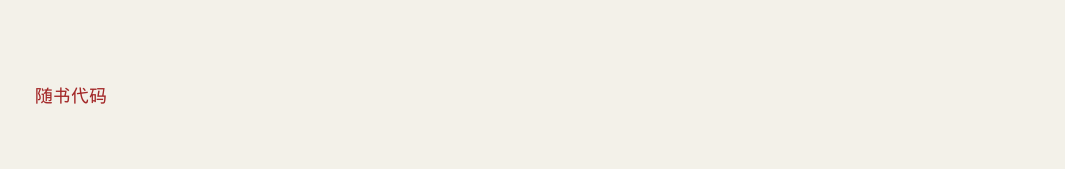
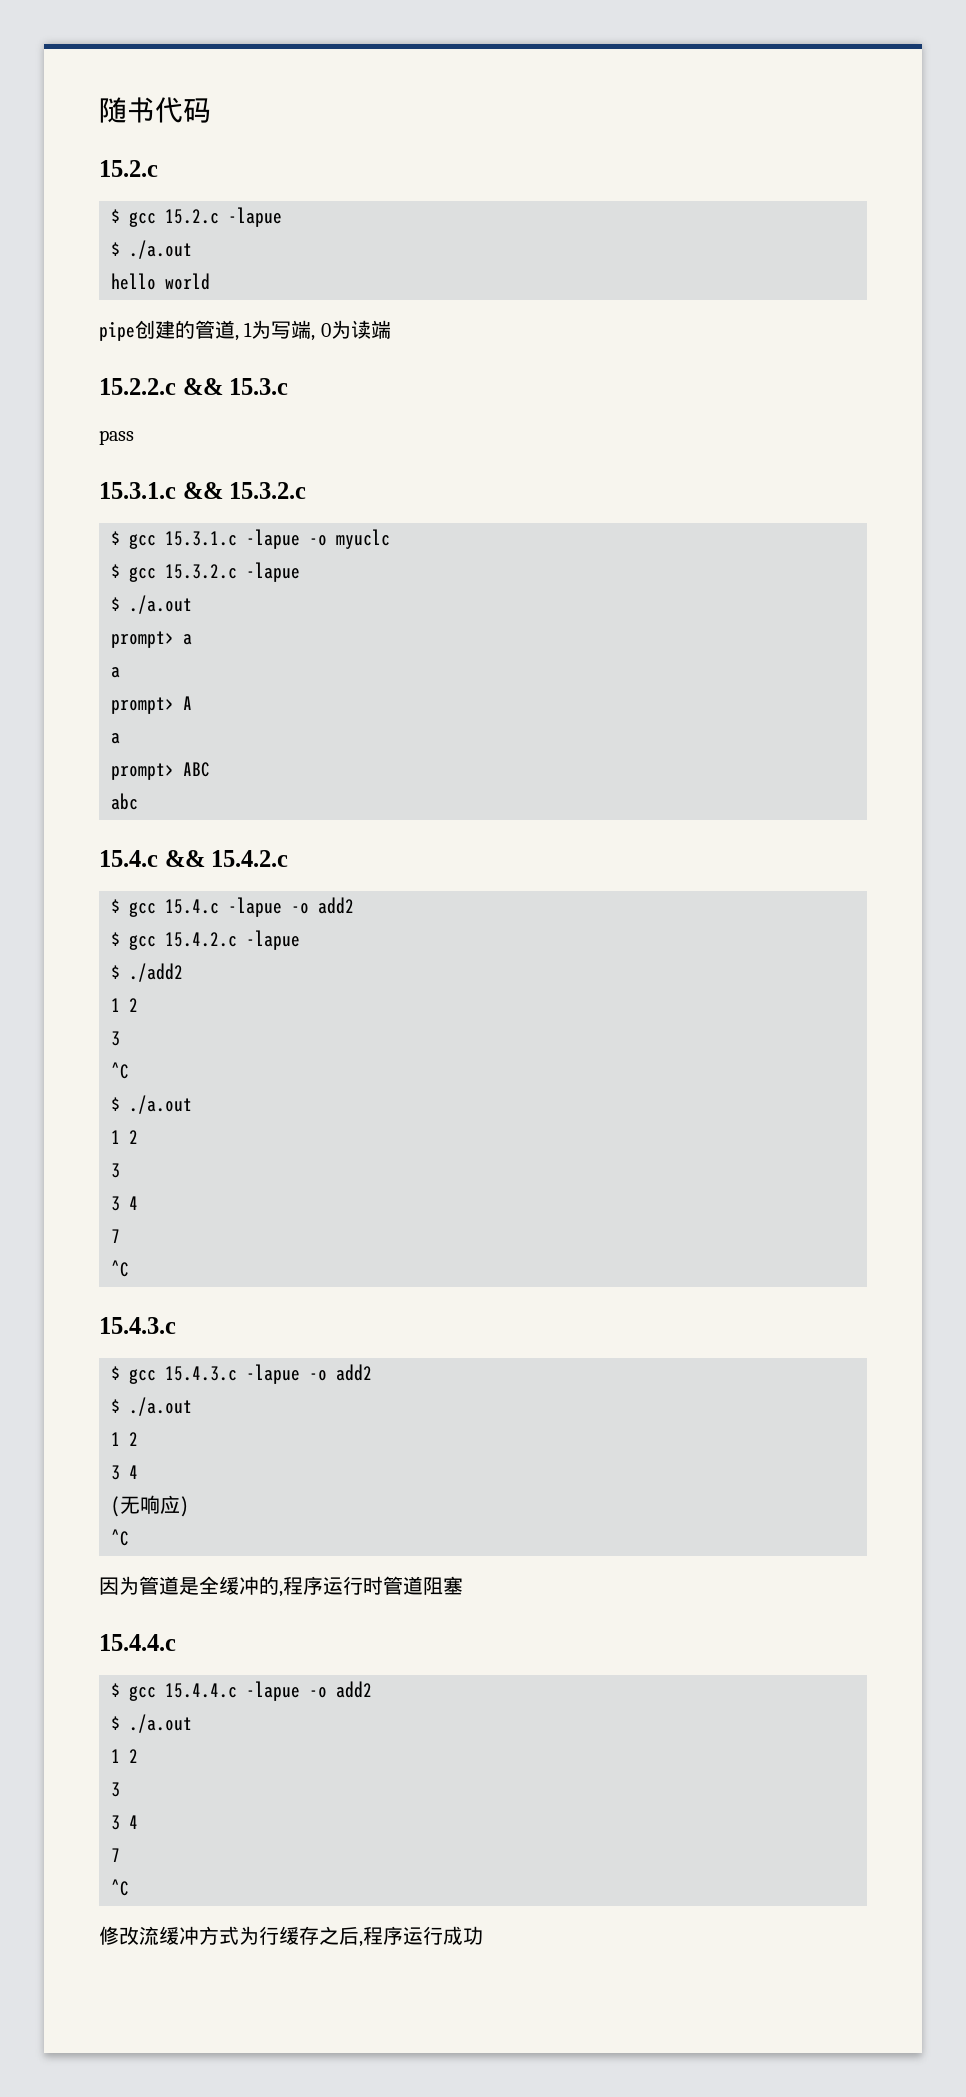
  随书代码
+ 15.2.c
+ $ gcc 15.2.c -lapue
+ $ ./a.out
+ hello world
+ pipe创建的管道, 1为写端, 0为读端
+ 15.2.2.c && 15.3.c
+ pass
+ 15.3.1.c && 15.3.2.c
+ $ gcc 15.3.1.c -lapue -o myuclc
+ $ gcc 15.3.2.c -lapue
+ $ ./a.out
+ prompt> a
+ a
+ prompt> A
+ a
+ prompt> ABC
+ abc
+ 15.4.c && 15.4.2.c
+ $ gcc 15.4.c -lapue -o add2
+ $ gcc 15.4.2.c -lapue
+ $ ./add2
+ 1 2
+ 3
+ ^C
+ $ ./a.out
+ 1 2
+ 3
+ 3 4
+ 7
+ ^C
+ 15.4.3.c
+ $ gcc 15.4.3.c -lapue -o add2
+ $ ./a.out
+ 1 2
+ 3 4
+ (无响应)
+ ^C
+ 因为管道是全缓冲的,程序运行时管道阻塞
+ 15.4.4.c
+ $ gcc 15.4.4.c -lapue -o add2
+ $ ./a.out
+ 1 2
+ 3
+ 3 4
+ 7
+ ^C
+ 修改流缓冲方式为行缓存之后,程序运行成功

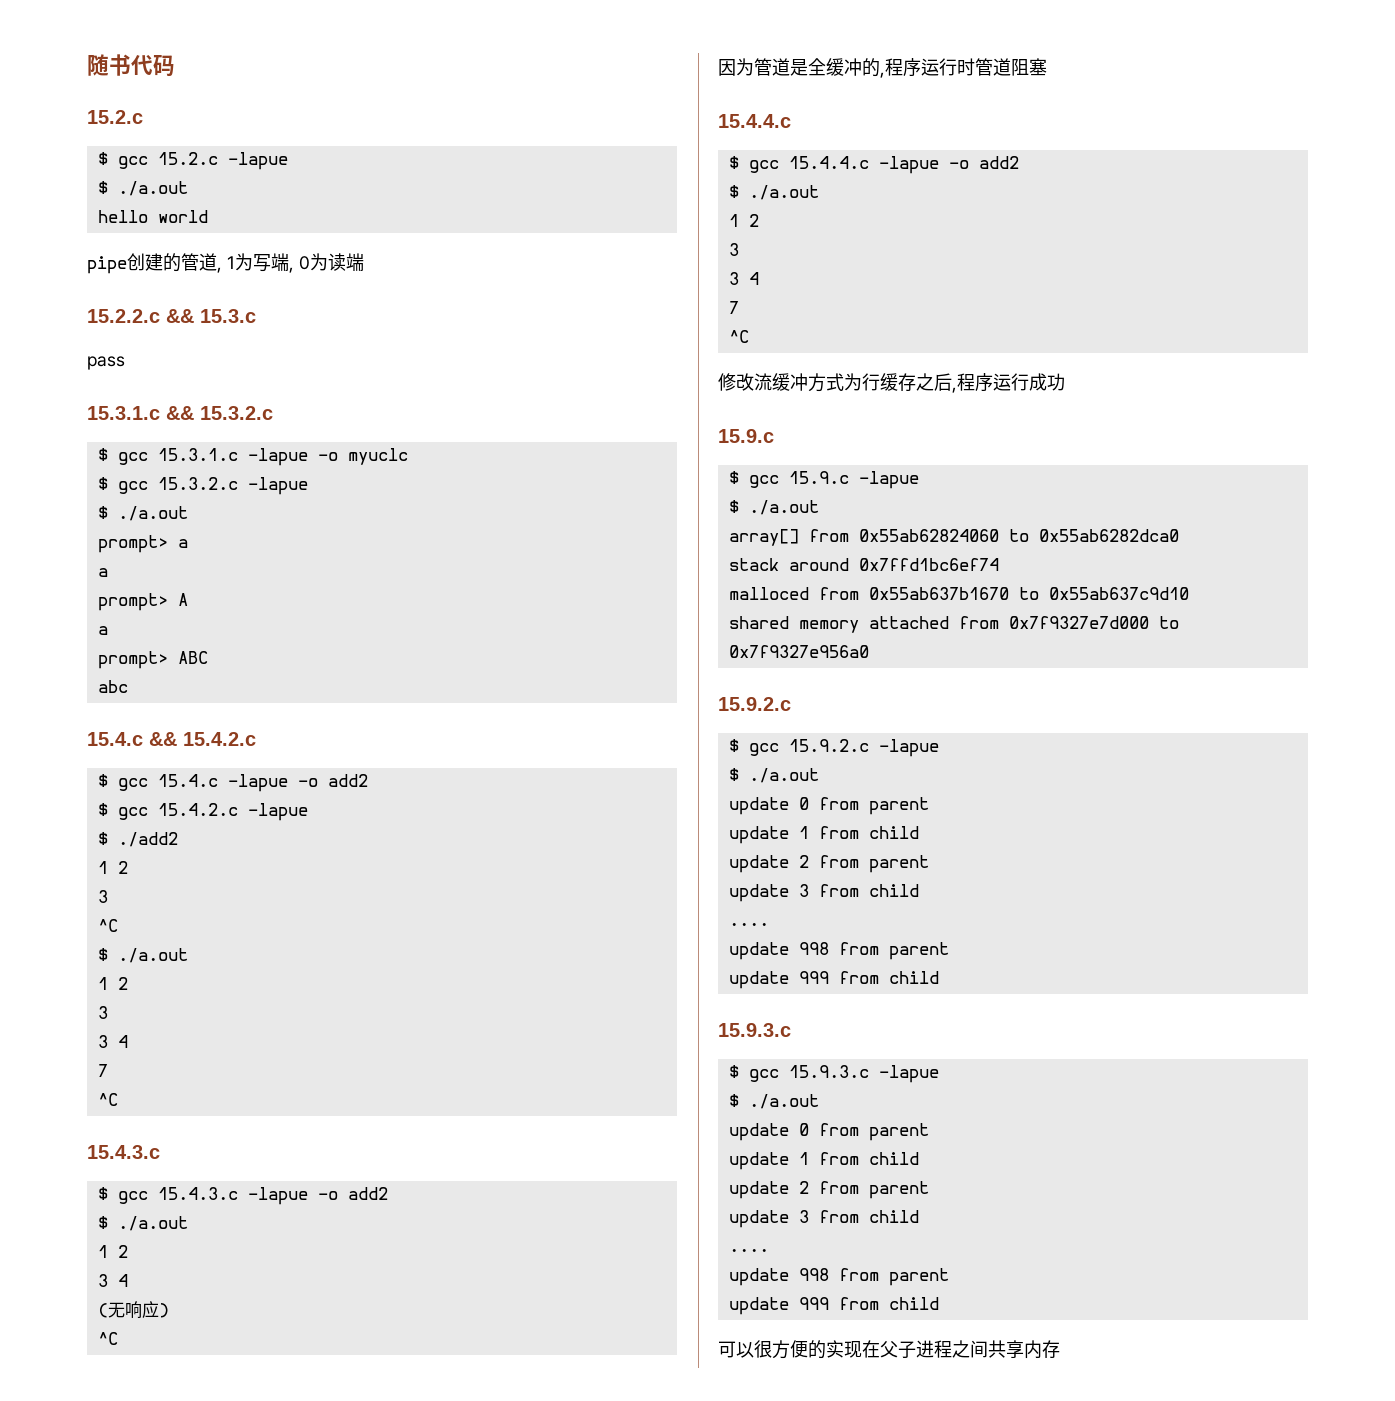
  修改流缓冲方式为行缓存之后,程序运行成功
+ 15.9.c
+ $ gcc 15.9.c -lapue
+ $ ./a.out
+ array[] from 0x55ab62824060 to 0x55ab6282dca0
+ stack around 0x7ffd1bc6ef74
+ malloced from 0x55ab637b1670 to 0x55ab637c9d10
+ shared memory attached from 0x7f9327e7d000 to 0x7f9327e956a0
+ 15.9.2.c
+ $ gcc 15.9.2.c -lapue
+ $ ./a.out
+ update 0 from parent
+ update 1 from child
+ update 2 from parent
+ update 3 from child
+ ....
+ update 998 from parent
+ update 999 from child
+ 15.9.3.c
+ $ gcc 15.9.3.c -lapue
+ $ ./a.out
+ update 0 from parent
+ update 1 from child
+ update 2 from parent
+ update 3 from child
+ ....
+ update 998 from parent
+ update 999 from child
+ 可以很方便的实现在父子进程之间共享内存

